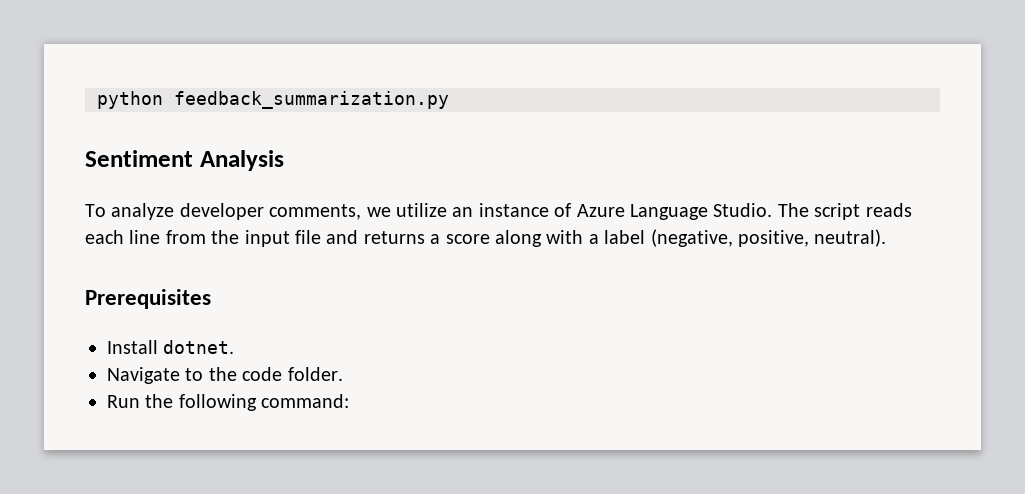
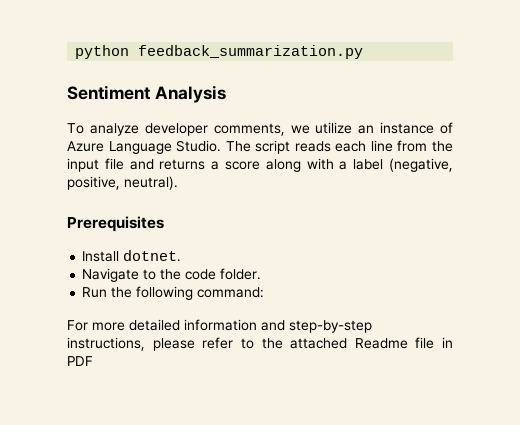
+ For more detailed information and step-by-step instructions, please refer to the attached Readme file in PDF

